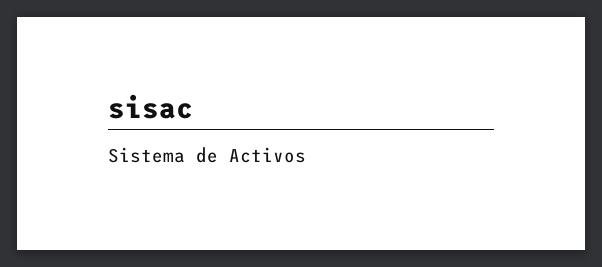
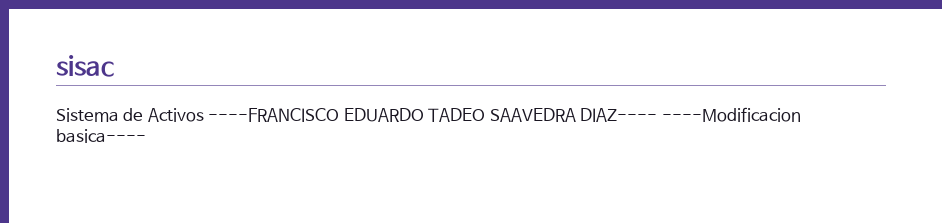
- Sistema de Activos
+ Sistema de Activos ----FRANCISCO EDUARDO TADEO SAAVEDRA DIAZ---- ----Modificacion basica----

